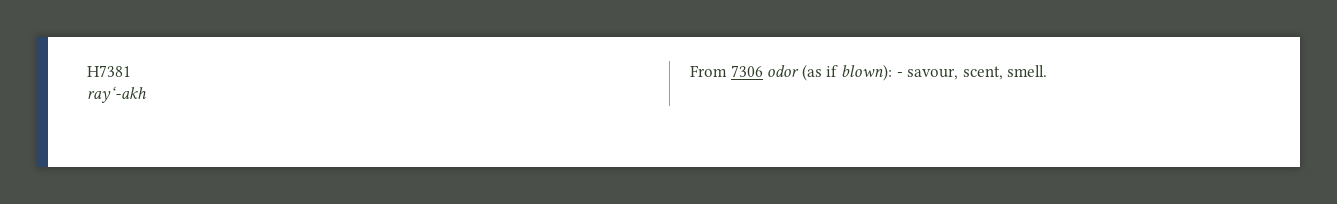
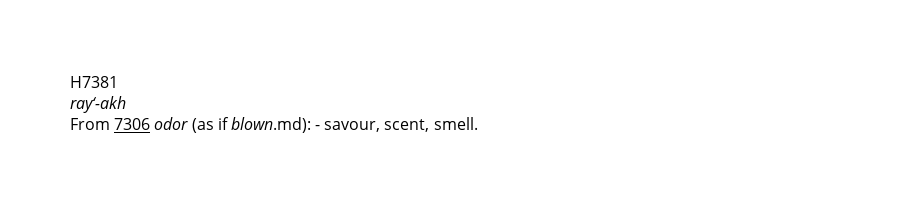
- From 7306 odor (as if blown): - savour, scent, smell.
+ From 7306 odor (as if blown.md): - savour, scent, smell.

